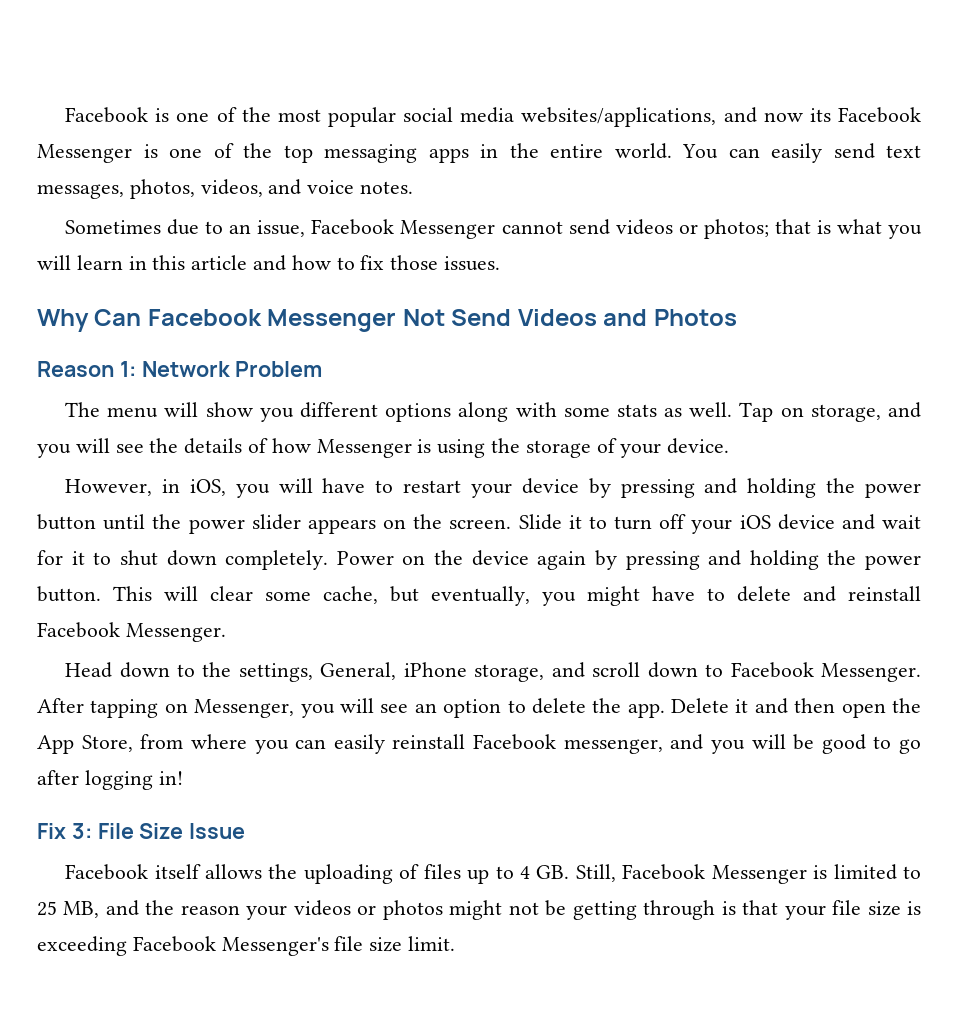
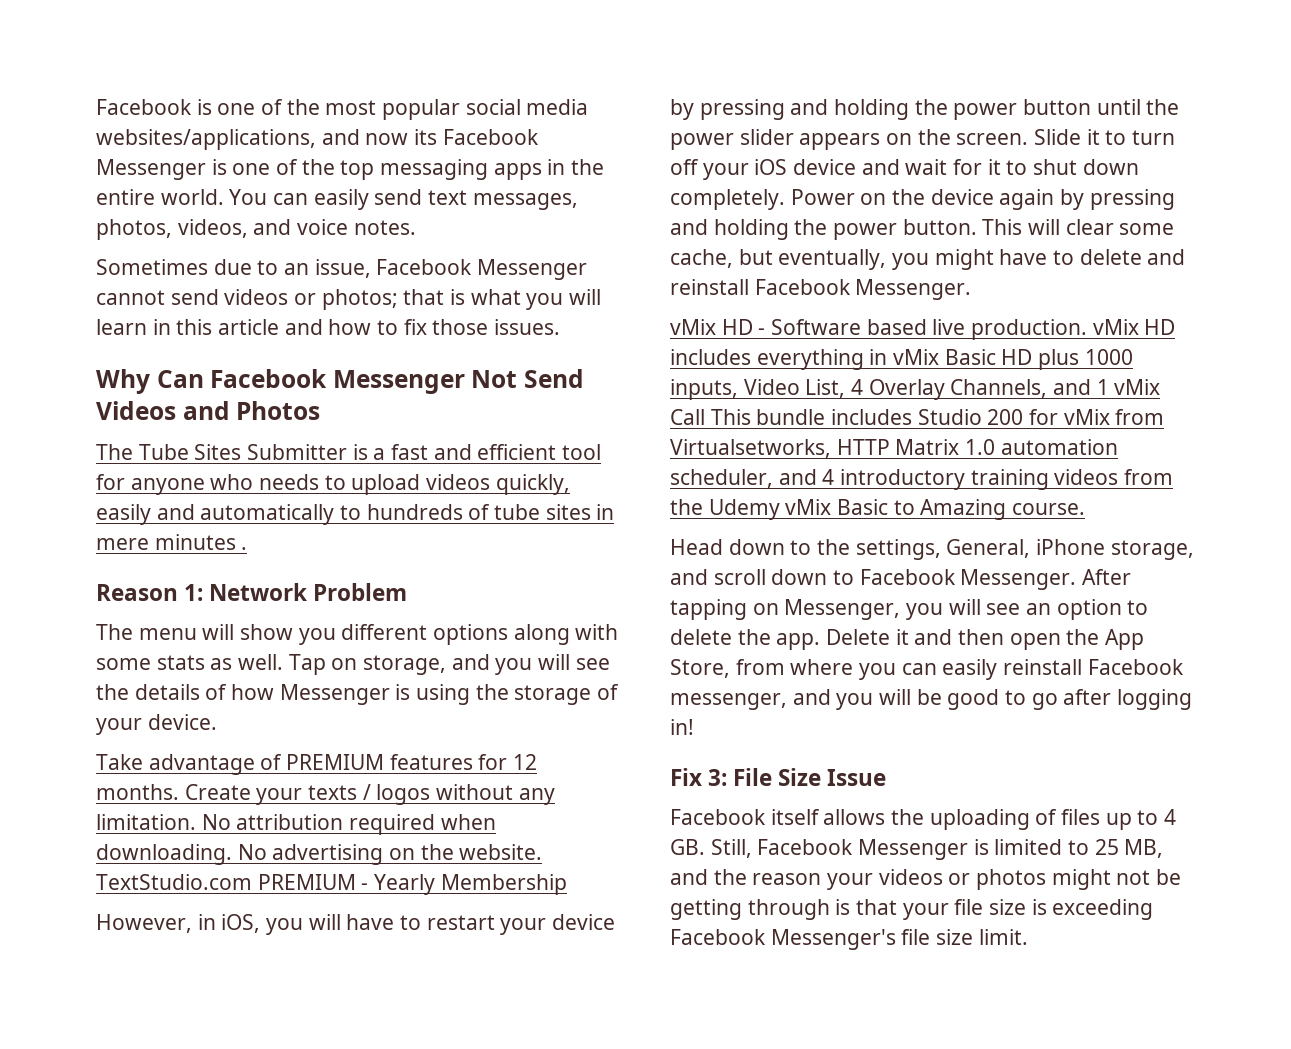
+ The Tube Sites Submitter is a fast and efficient tool for anyone who needs to upload videos quickly, easily and automatically to hundreds of tube sites in mere minutes .
+ Take advantage of PREMIUM features for 12 months. Create your texts / logos without any limitation. No attribution required when downloading. No advertising on the website. TextStudio.com PREMIUM - Yearly Membership
+ vMix HD - Software based live production. vMix HD includes everything in vMix Basic HD plus 1000 inputs, Video List, 4 Overlay Channels, and 1 vMix Call This bundle includes Studio 200 for vMix from Virtualsetworks, HTTP Matrix 1.0 automation scheduler, and 4 introductory training videos from the Udemy vMix Basic to Amazing course.

